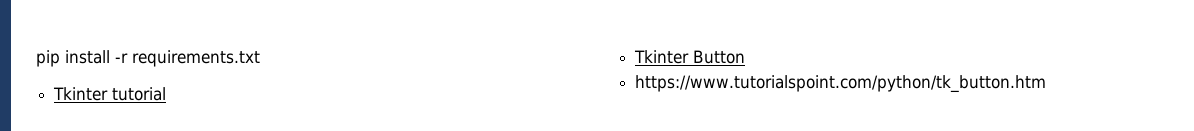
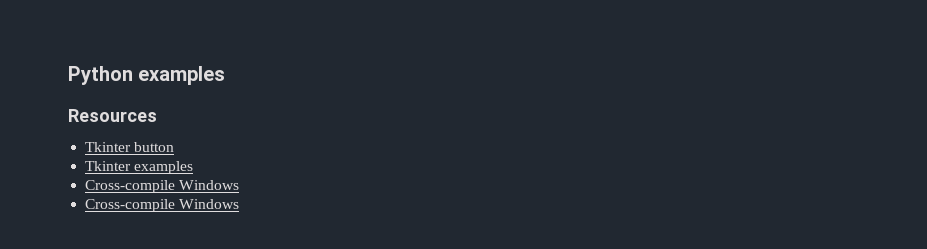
- pip install -r requirements.txt
- Tkinter tutorial
- Tkinter Button
- https://www.tutorialspoint.com/python/tk_button.htm
+ Python examples
+ Resources
+ Tkinter button
+ Tkinter examples
+ Cross-compile Windows
+ Cross-compile Windows

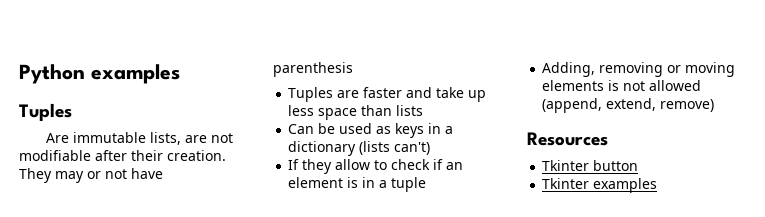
  Python examples
+ Tuples
+ Are immutable lists, are not modifiable after their creation. They may or not have parenthesis
+ Tuples are faster and take up less space than lists
+ Can be used as keys in a dictionary (lists can't)
+ If they allow to check if an element is in a tuple
+ Adding, removing or moving elements is not allowed (append, extend, remove)
  Tkinter examples
- Cross-compile Windows
- Cross-compile Windows

